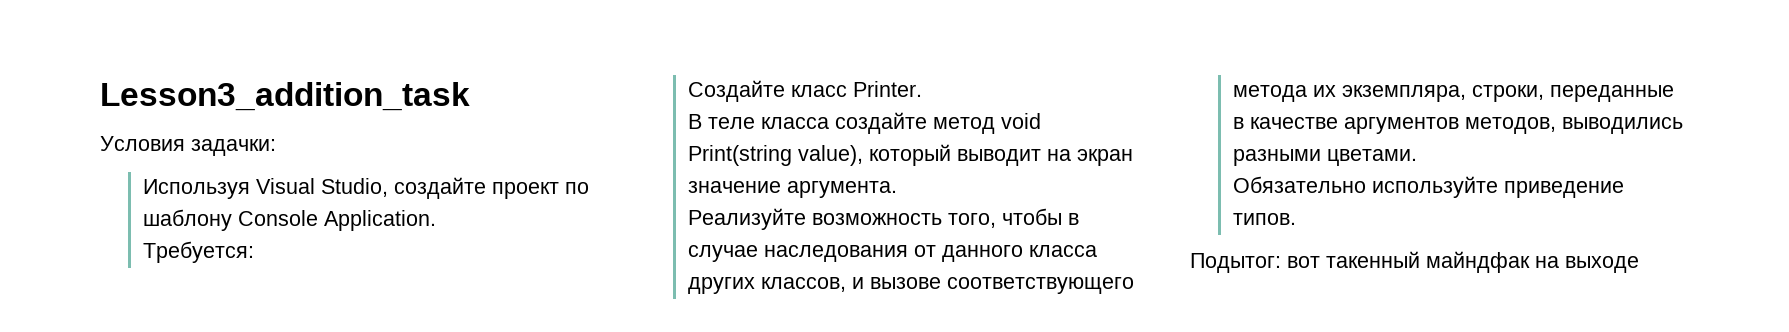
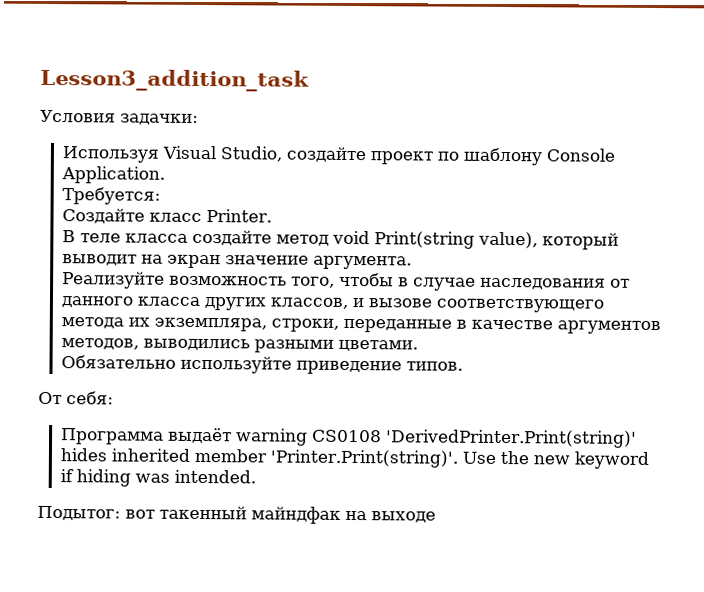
+ От себя:
+ Программа выдаёт warning CS0108 'DerivedPrinter.Print(string)' hides inherited member 'Printer.Print(string)'. Use the new keyword if hiding was intended.

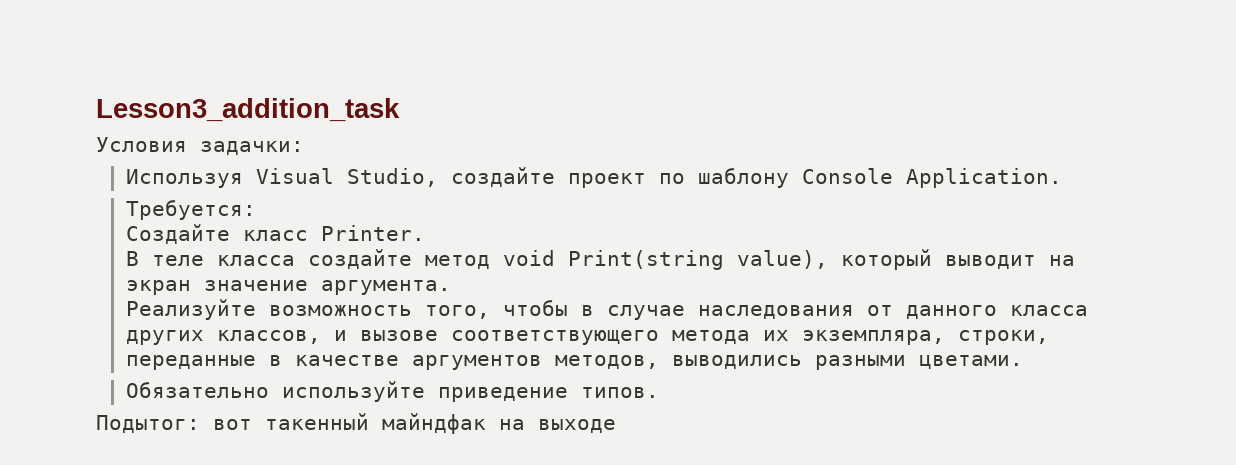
- От себя:
- Программа выдаёт warning CS0108 'DerivedPrinter.Print(string)' hides inherited member 'Printer.Print(string)'. Use the new keyword if hiding was intended.

